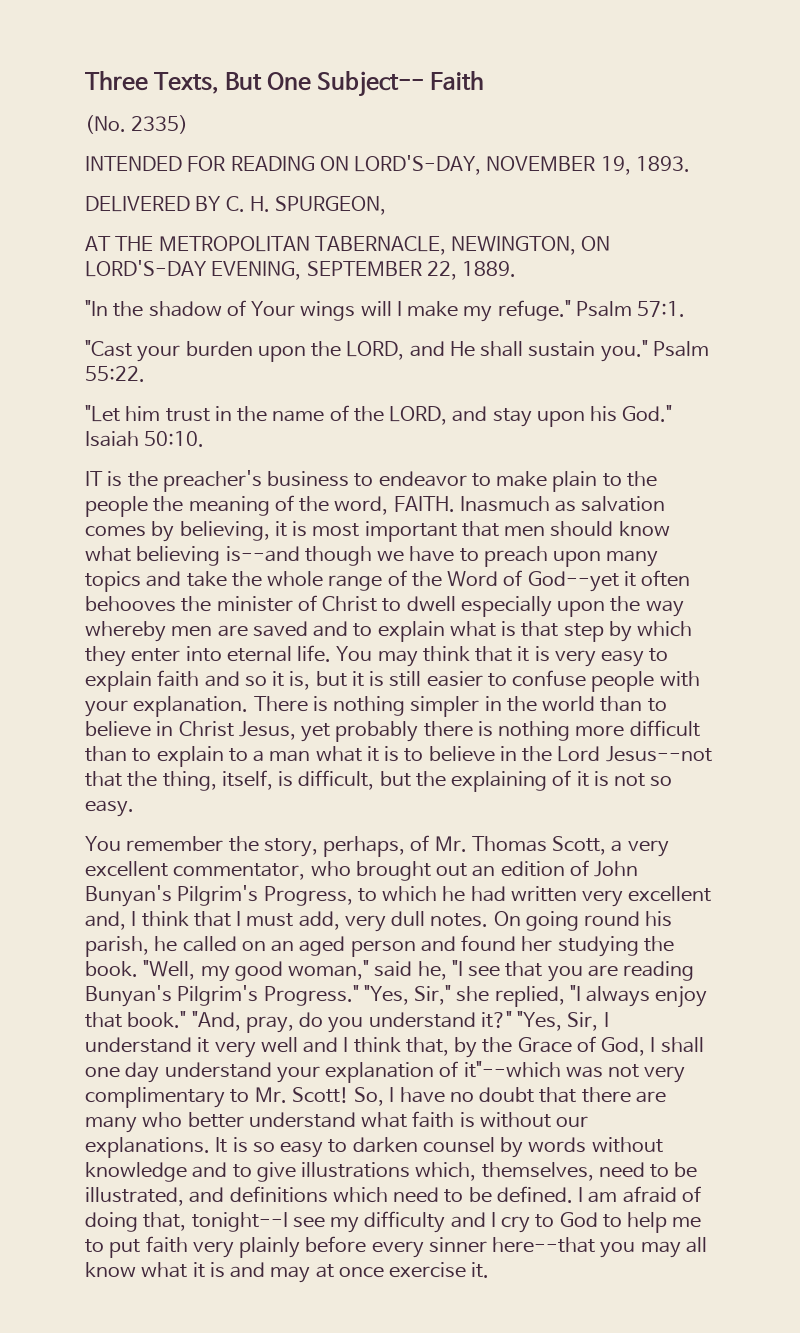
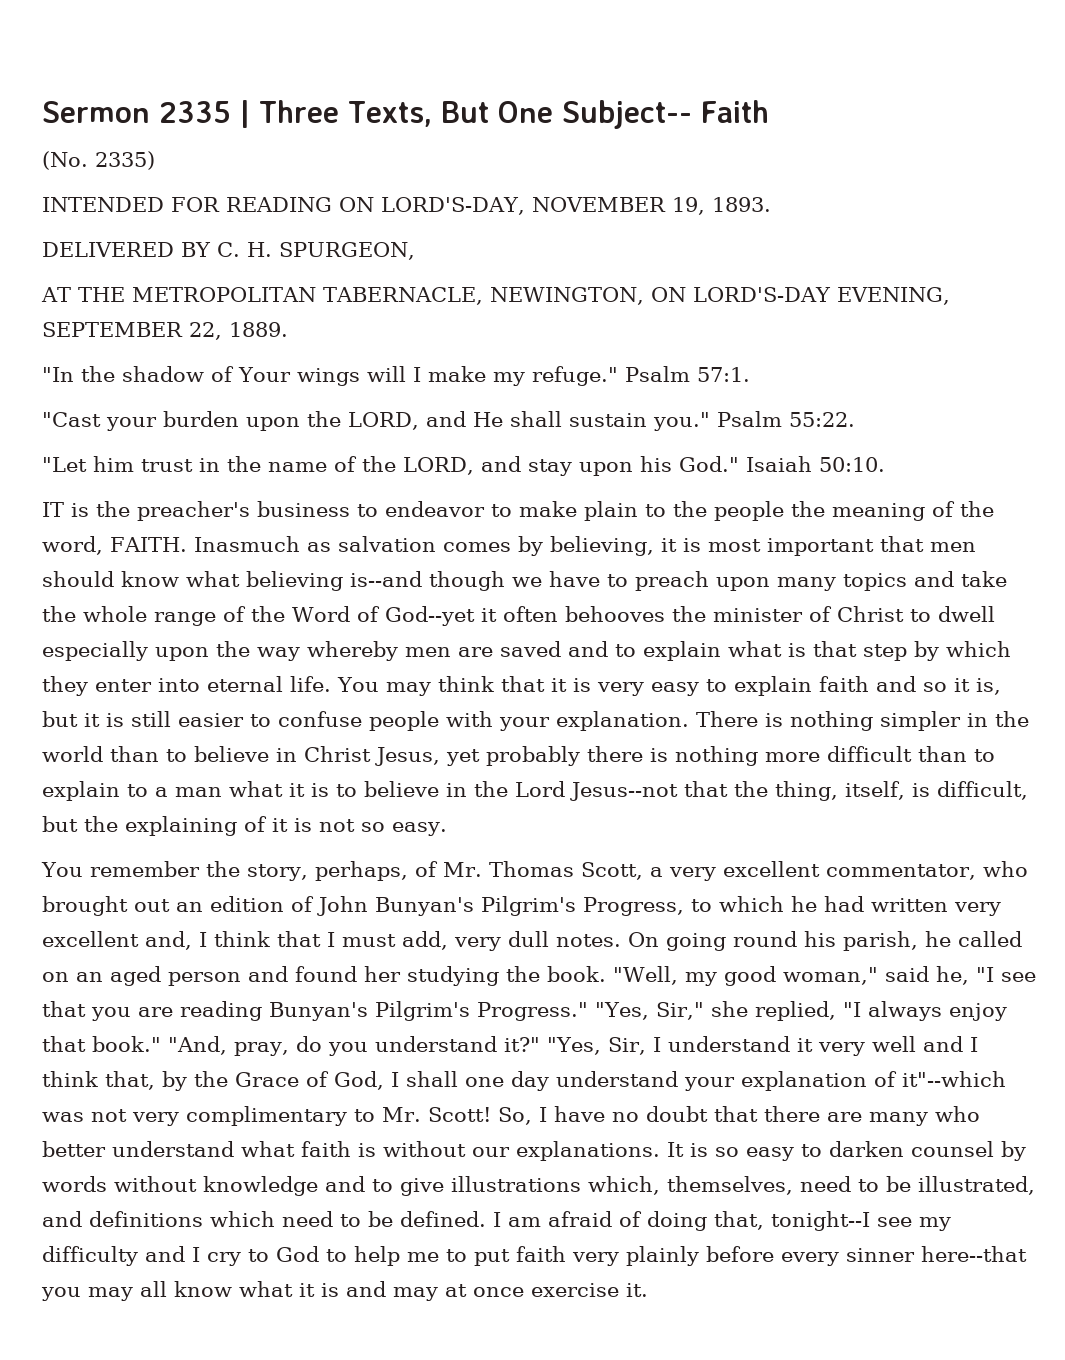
- Three Texts, But One Subject-- Faith
+ Sermon 2335 | Three Texts, But One Subject-- Faith

